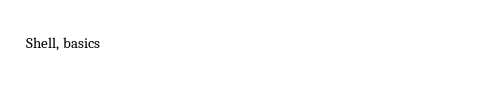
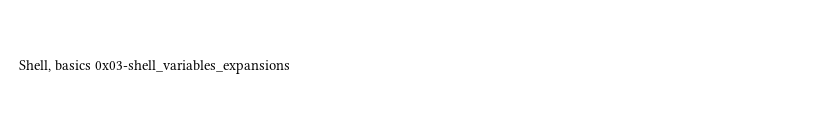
- Shell, basics
+ Shell, basics 0x03-shell_variables_expansions

